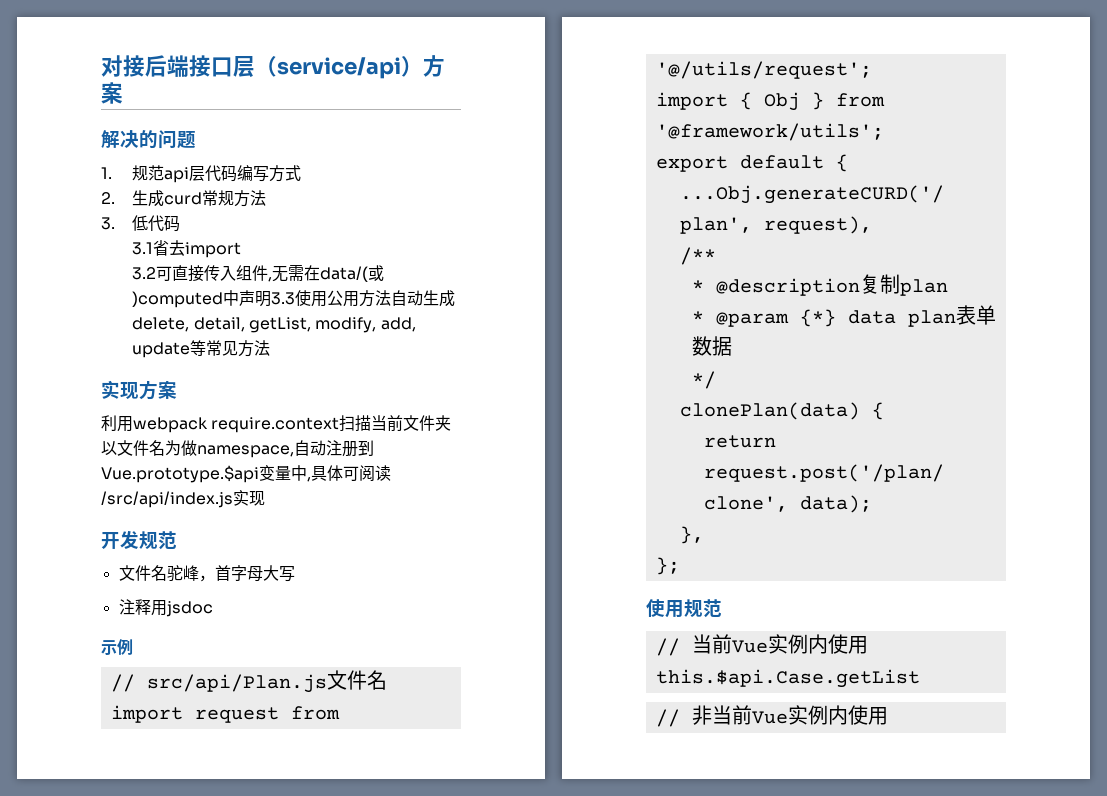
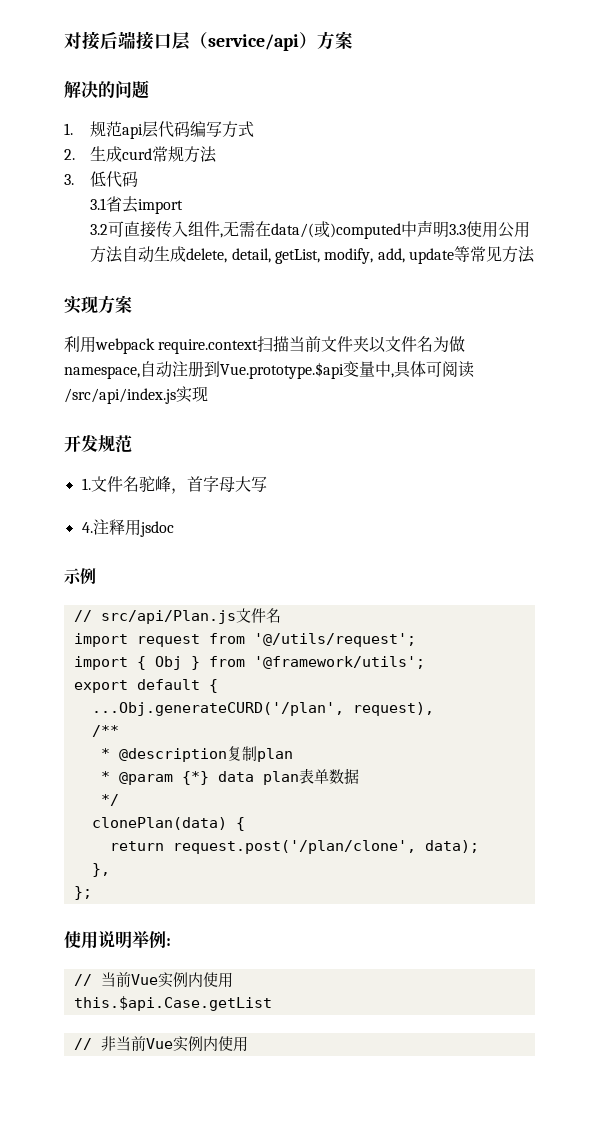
- 文件名驼峰，首字母大写
+ 1.文件名驼峰，首字母大写
- 注释用jsdoc
+ 4.注释用jsdoc
- 使用规范
+ 使用说明举例:

